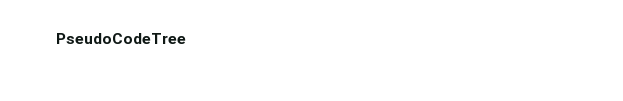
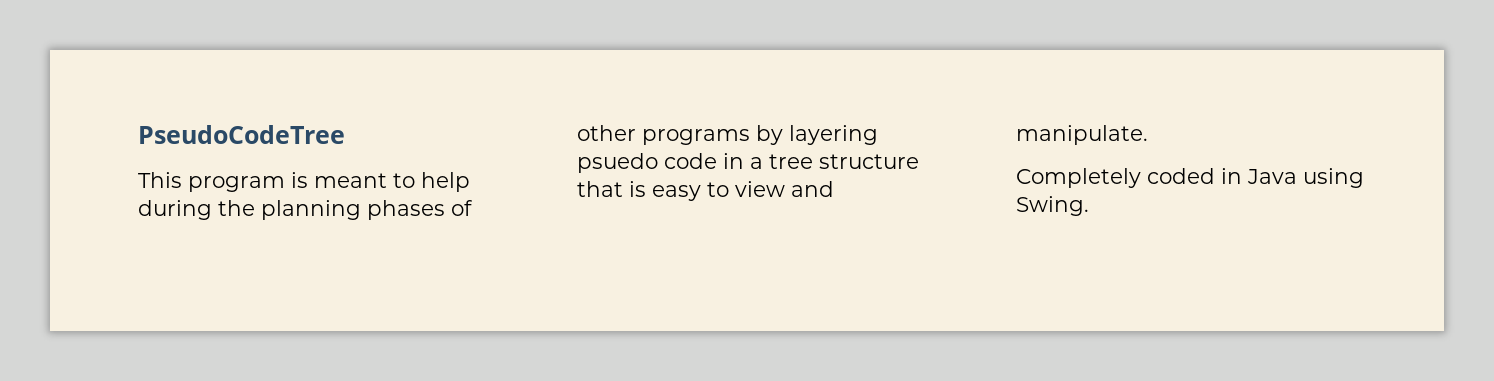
+ This program is meant to help during the planning phases of other programs by layering psuedo code in a tree structure that is easy to view and manipulate.
+ Completely coded in Java using Swing.

